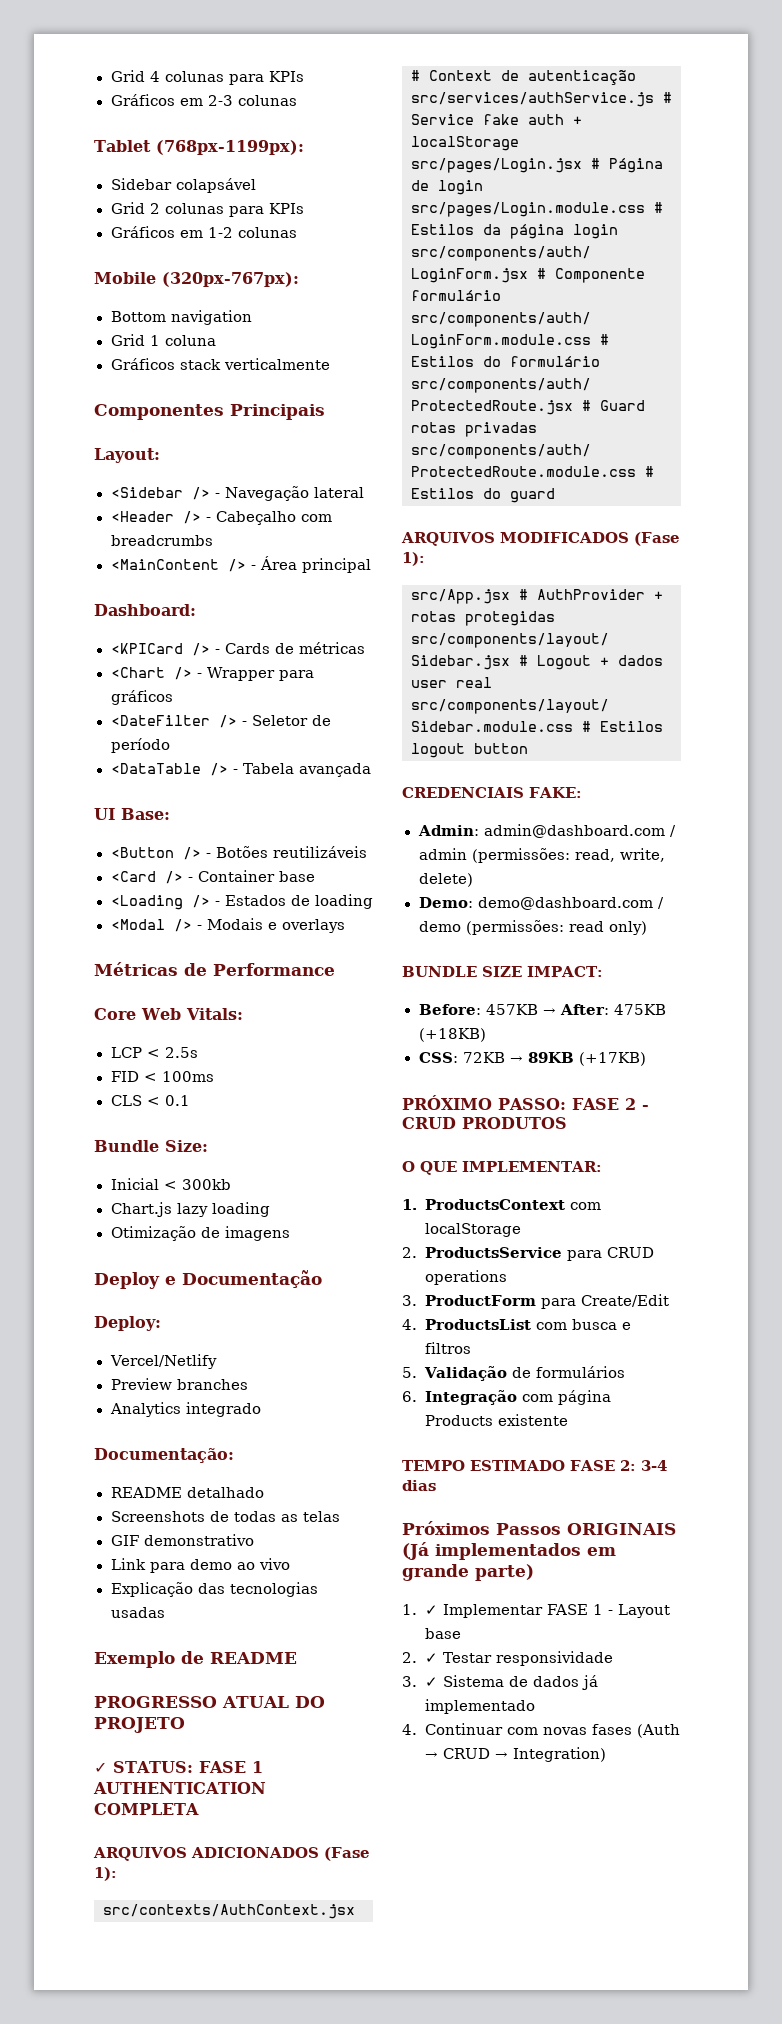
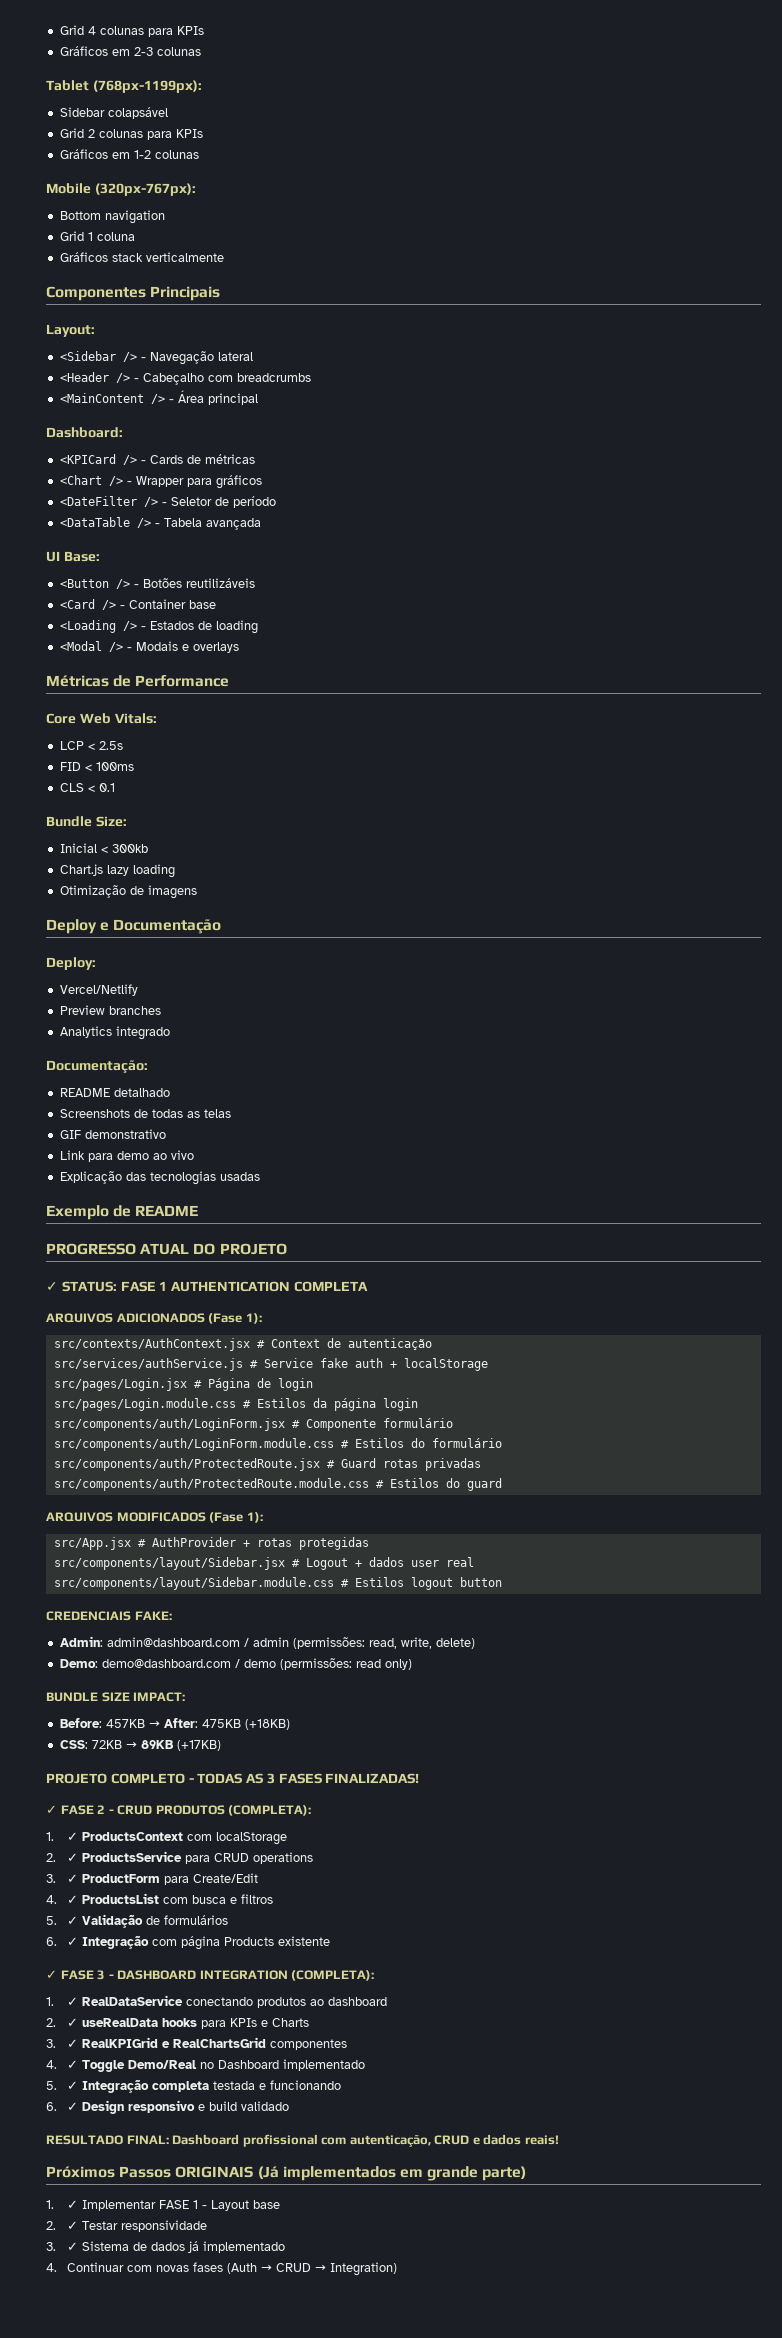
- PRÓXIMO PASSO: FASE 2 - CRUD PRODUTOS
- O QUE IMPLEMENTAR:
- 1. ProductsContext com localStorage
+ PROJETO COMPLETO - TODAS AS 3 FASES FINALIZADAS!
+ ✓ FASE 2 - CRUD PRODUTOS (COMPLETA):
+ 1. ✓ ProductsContext com localStorage
- 2. ProductsService para CRUD operations
+ 2. ✓ ProductsService para CRUD operations
- 3. ProductForm para Create/Edit
+ 3. ✓ ProductForm para Create/Edit
- 4. ProductsList com busca e filtros
+ 4. ✓ ProductsList com busca e filtros
- 5. Validação de formulários
+ 5. ✓ Validação de formulários
- 6. Integração com página Products existente
+ 6. ✓ Integração com página Products existente
- TEMPO ESTIMADO FASE 2: 3-4 dias
+ ✓ FASE 3 - DASHBOARD INTEGRATION (COMPLETA):
+ 1. ✓ RealDataService conectando produtos ao dashboard
+ 2. ✓ useRealData hooks para KPIs e Charts
+ 3. ✓ RealKPIGrid e RealChartsGrid componentes
+ 4. ✓ Toggle Demo/Real no Dashboard implementado
+ 5. ✓ Integração completa testada e funcionando
+ 6. ✓ Design responsivo e build validado
+ RESULTADO FINAL: Dashboard profissional com autenticação, CRUD e dados reais!

